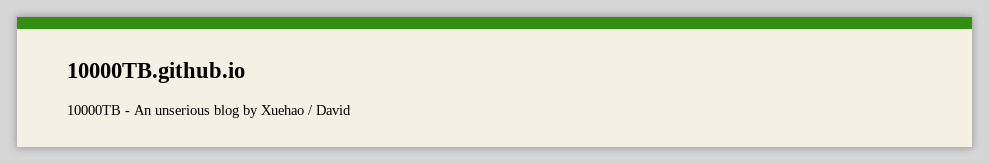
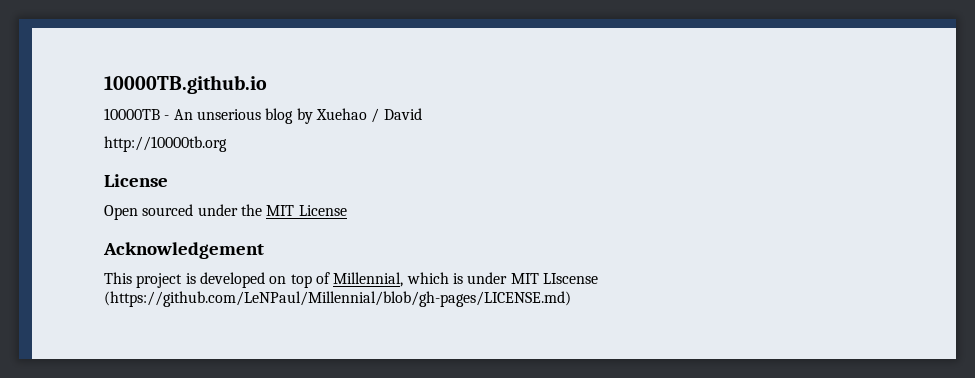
+ http://10000tb.org
+ License
+ Open sourced under the MIT License
+ Acknowledgement
+ This project is developed on top of Millennial, which is under MIT LIscense (https://github.com/LeNPaul/Millennial/blob/gh-pages/LICENSE.md)

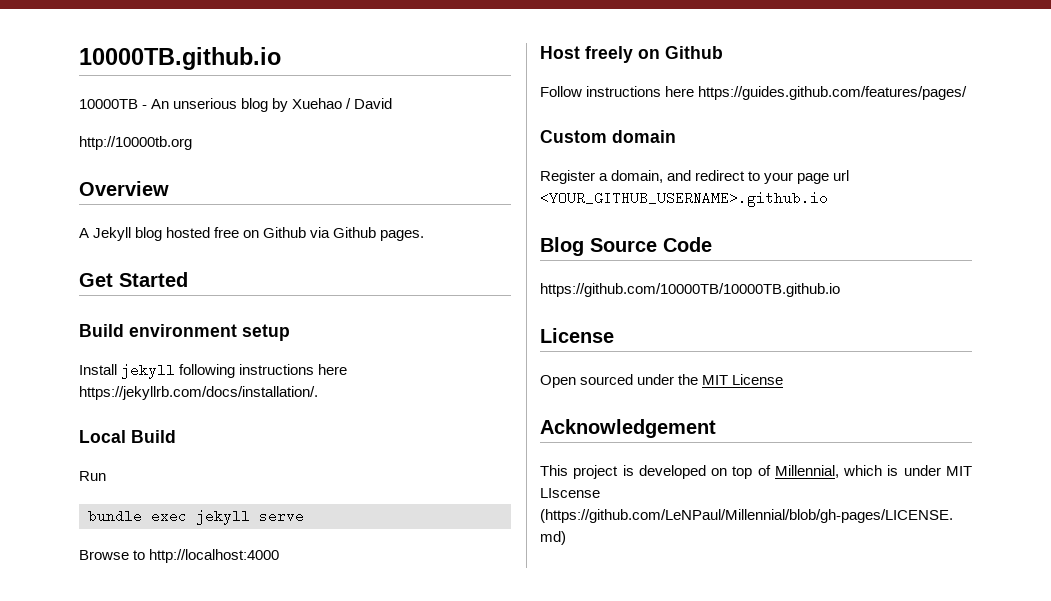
+ Overview
+ A Jekyll blog hosted free on Github via Github pages.
+ Get Started
+ Build environment setup
+ Install jekyll following instructions here https://jekyllrb.com/docs/installation/.
+ Local Build
+ Run
+ bundle exec jekyll serve
+ Browse to http://localhost:4000
+ Host freely on Github
+ Follow instructions here https://guides.github.com/features/pages/
+ Custom domain
+ Register a domain, and redirect to your page url <YOUR_GITHUB_USERNAME>.github.io
+ Blog Source Code
+ https://github.com/10000TB/10000TB.github.io

